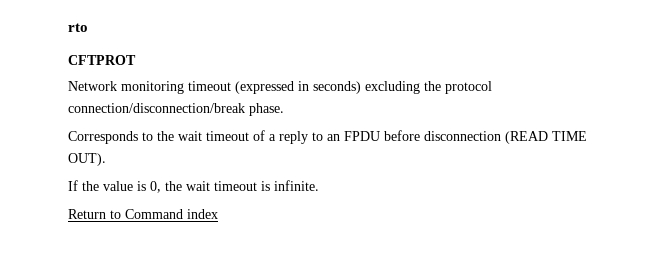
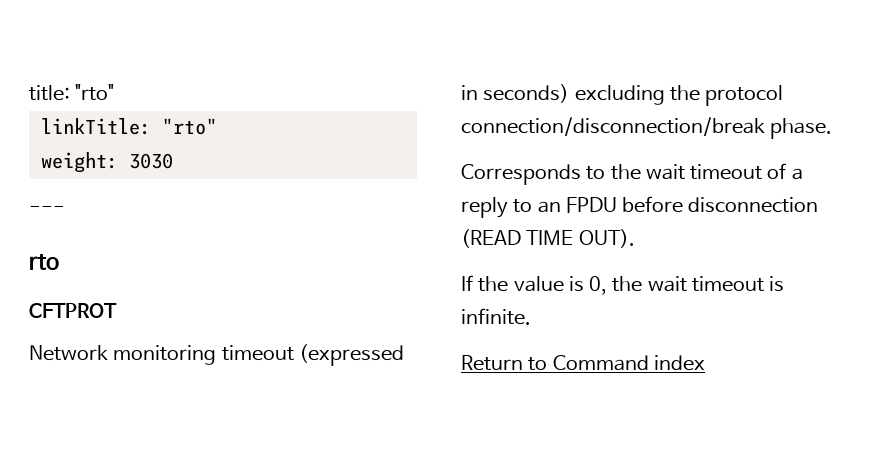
+ title: "rto"
+ linkTitle: "rto"
+ weight: 3030
+ ---

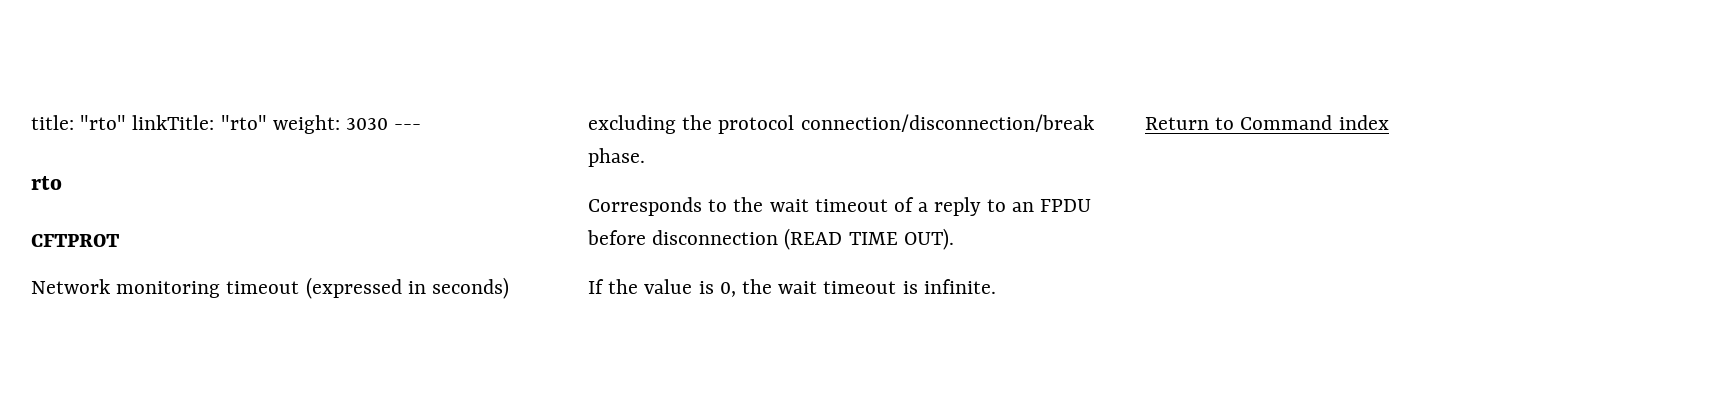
- title: "rto"
- linkTitle: "rto"
- weight: 3030
- ---
+ title: "rto" linkTitle: "rto" weight: 3030 ---

